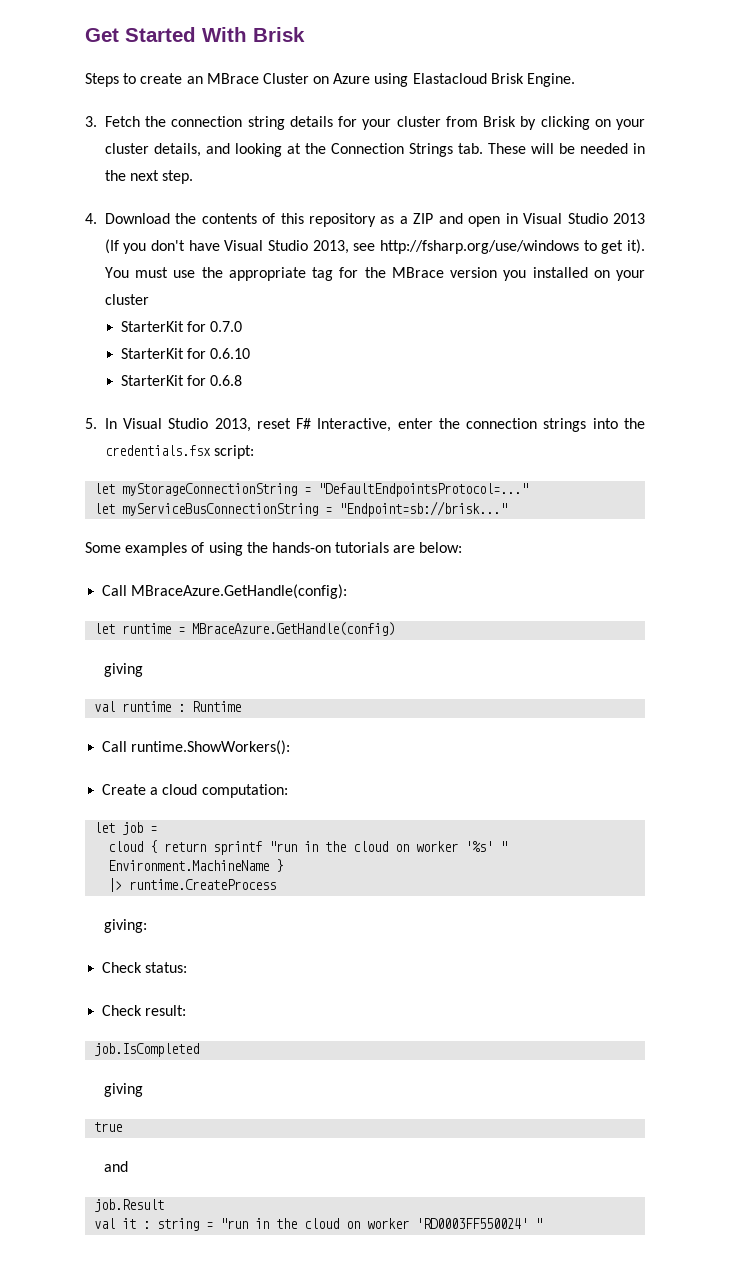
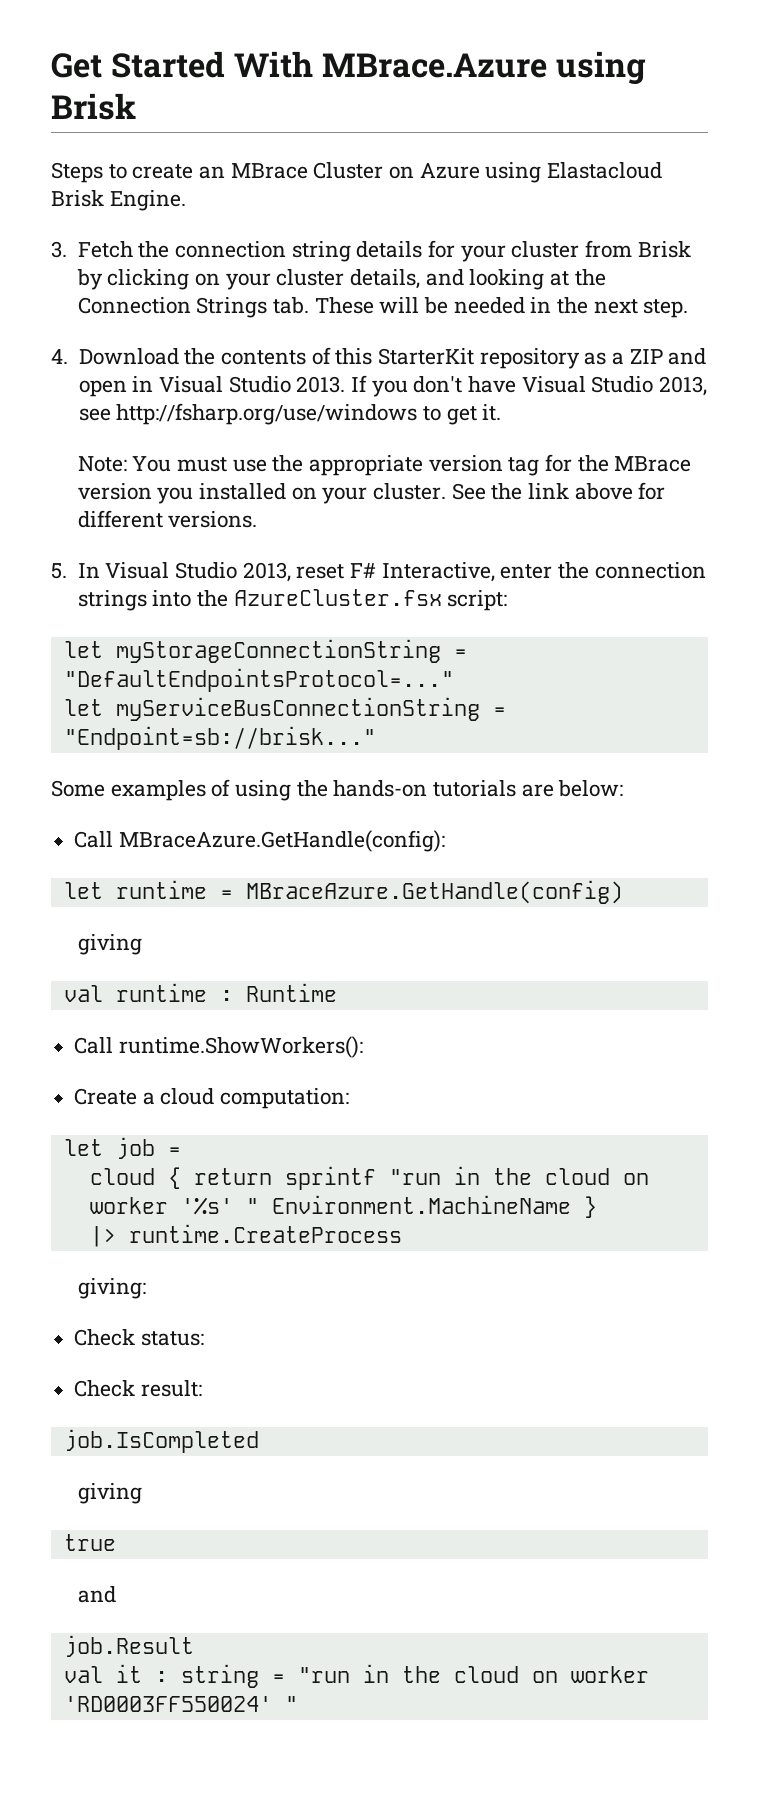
- Get Started With Brisk
+ Get Started With MBrace.Azure using Brisk
- 4. Download the contents of this repository as a ZIP and open in Visual Studio 2013 (If you don't have Visual Studio 2013, see http://fsharp.org/use/windows to get it). You must use the appropriate tag for the MBrace version you installed on your cluster
- StarterKit for 0.7.0
- StarterKit for 0.6.10
- StarterKit for 0.6.8
+ 4. Download the contents of this StarterKit repository as a ZIP and open in Visual Studio 2013. If you don't have Visual Studio 2013, see http://fsharp.org/use/windows to get it.
+ Note: You must use the appropriate version tag for the MBrace version you installed on your cluster. See the link above for different versions.
- 5. In Visual Studio 2013, reset F# Interactive, enter the connection strings into the credentials.fsx script:
+ 5. In Visual Studio 2013, reset F# Interactive, enter the connection strings into the AzureCluster.fsx script:

